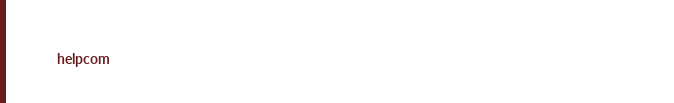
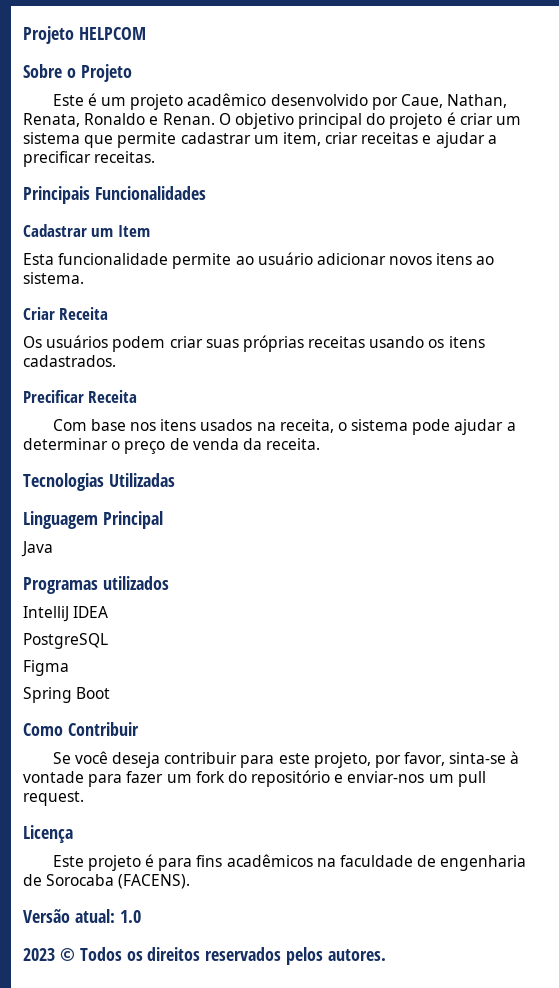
- helpcom
+ Projeto HELPCOM
+ Sobre o Projeto
+ Este é um projeto acadêmico desenvolvido por Caue, Nathan, Renata, Ronaldo e Renan. O objetivo principal do projeto é criar um sistema que permite cadastrar um item, criar receitas e ajudar a precificar receitas.
+ Principais Funcionalidades
+ Cadastrar um Item
+ Esta funcionalidade permite ao usuário adicionar novos itens ao sistema.
+ Criar Receita
+ Os usuários podem criar suas próprias receitas usando os itens cadastrados.
+ Precificar Receita
+ Com base nos itens usados na receita, o sistema pode ajudar a determinar o preço de venda da receita.
+ Tecnologias Utilizadas
+ Linguagem Principal
+ Java
+ Programas utilizados
+ IntelliJ IDEA
+ PostgreSQL
+ Figma
+ Spring Boot
+ Como Contribuir
+ Se você deseja contribuir para este projeto, por favor, sinta-se à vontade para fazer um fork do repositório e enviar-nos um pull request.
+ Licença
+ Este projeto é para fins acadêmicos na faculdade de engenharia de Sorocaba (FACENS).
+ Versão atual: 1.0
+ 2023 © Todos os direitos reservados pelos autores.

